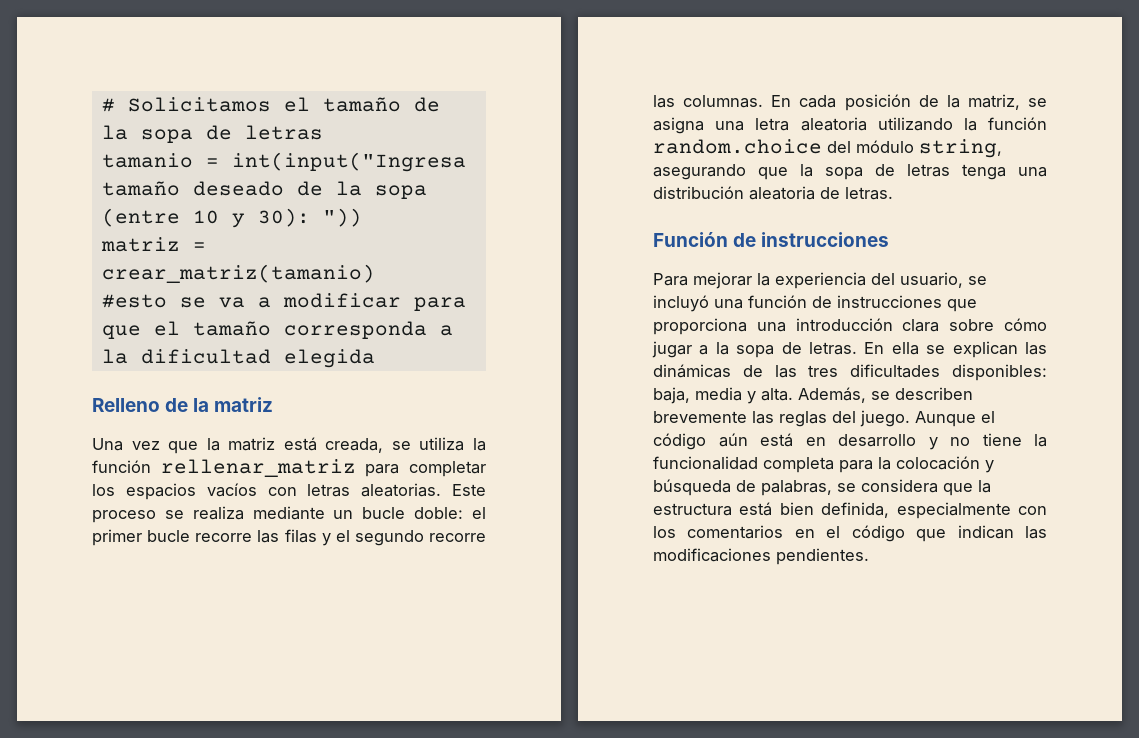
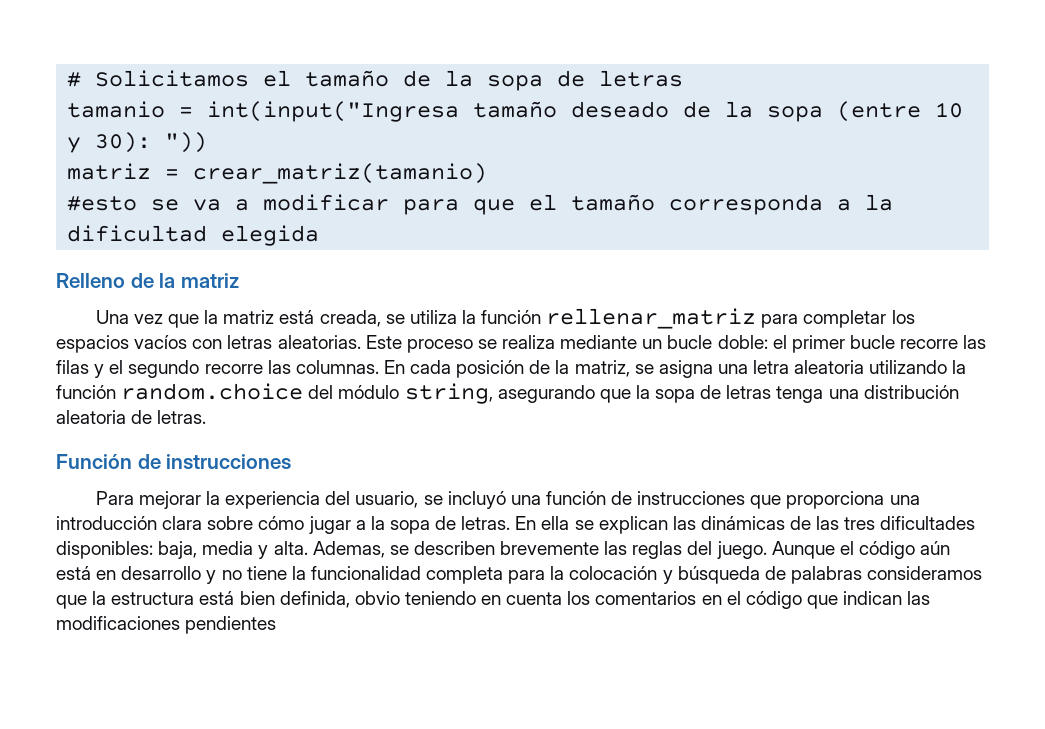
- Además, se describen brevemente las reglas del juego.
+ Ademas, se describen brevemente las reglas del juego.
- Aunque el código aún está en desarrollo y no tiene la funcionalidad completa para la colocación y búsqueda de palabras, se considera que la estructura está bien definida, especialmente con los comentarios en el código que indican las modificaciones pendientes.
+ Aunque el código aún está en desarrollo y no tiene la funcionalidad completa para la colocación y búsqueda de palabras consideramos que la estructura está bien definida, obvio teniendo en cuenta los comentarios en el código que indican las modificaciones pendientes

